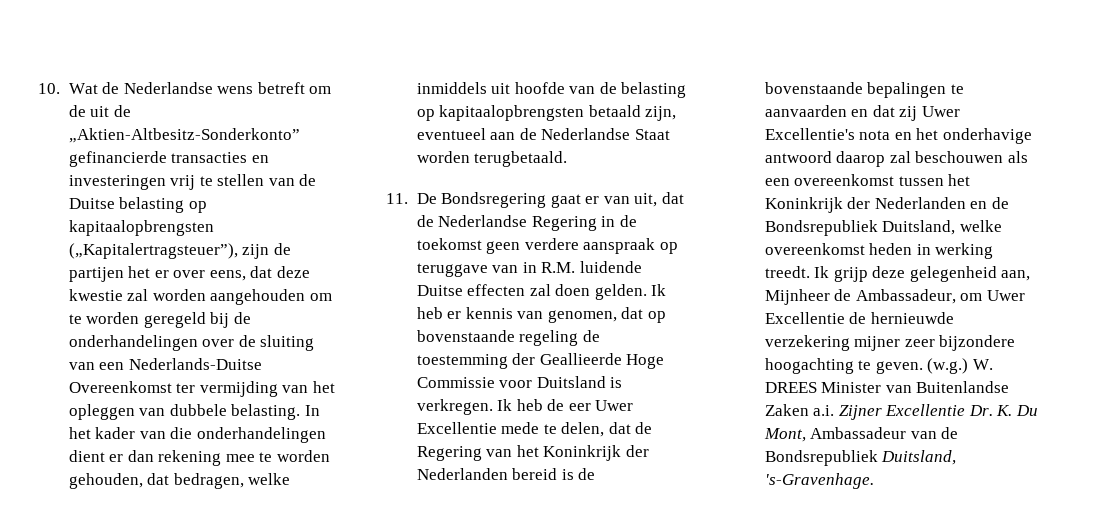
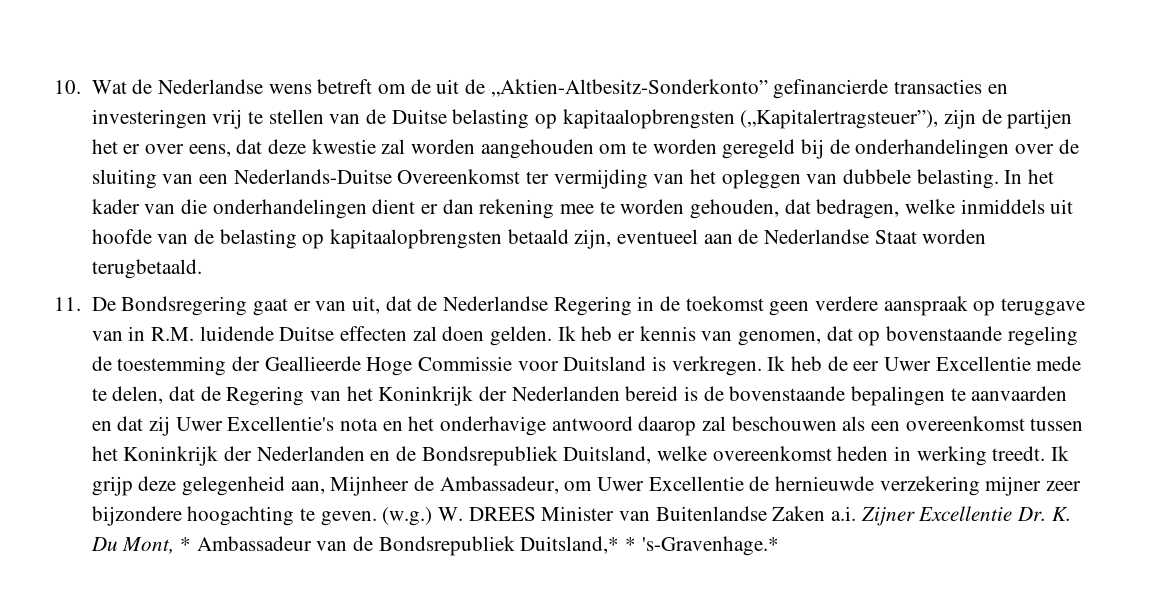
- (w.g.) W. DREES Minister van Buitenlandse Zaken a.i. Zijner Excellentie Dr. K. Du Mont, Ambassadeur van de Bondsrepubliek Duitsland, 's-Gravenhage.
+ (w.g.) W. DREES Minister van Buitenlandse Zaken a.i. Zijner Excellentie Dr. K. Du Mont, * Ambassadeur van de Bondsrepubliek Duitsland,* * 's-Gravenhage.*

